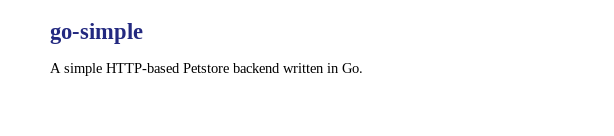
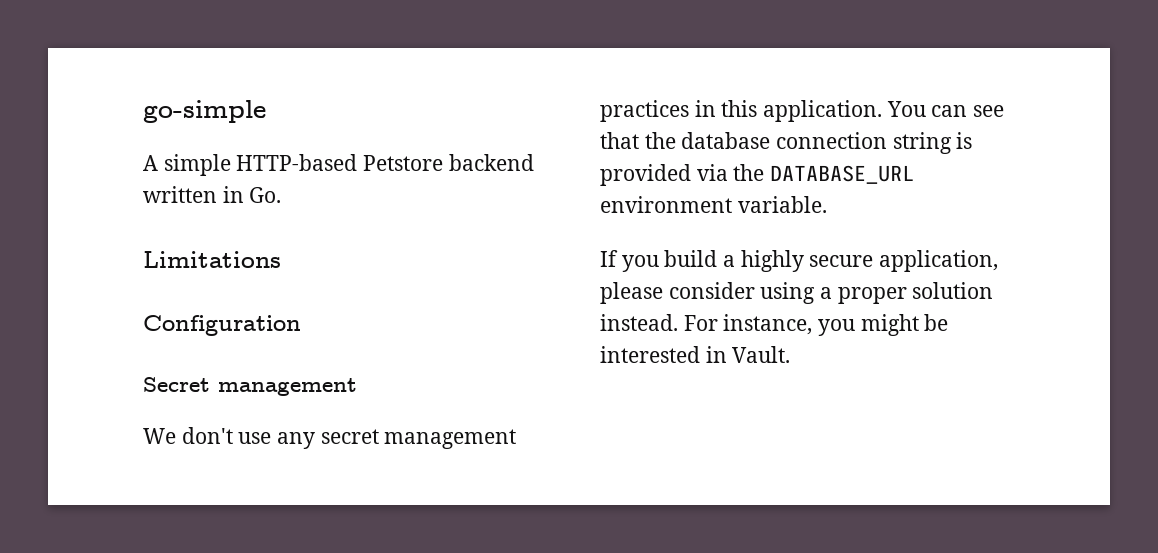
+ Limitations
+ Configuration
+ Secret management
+ We don't use any secret management practices in this application. You can see that the database connection string is provided via the DATABASE_URL environment variable.
+ If you build a highly secure application, please consider using a proper solution instead. For instance, you might be interested in Vault.

